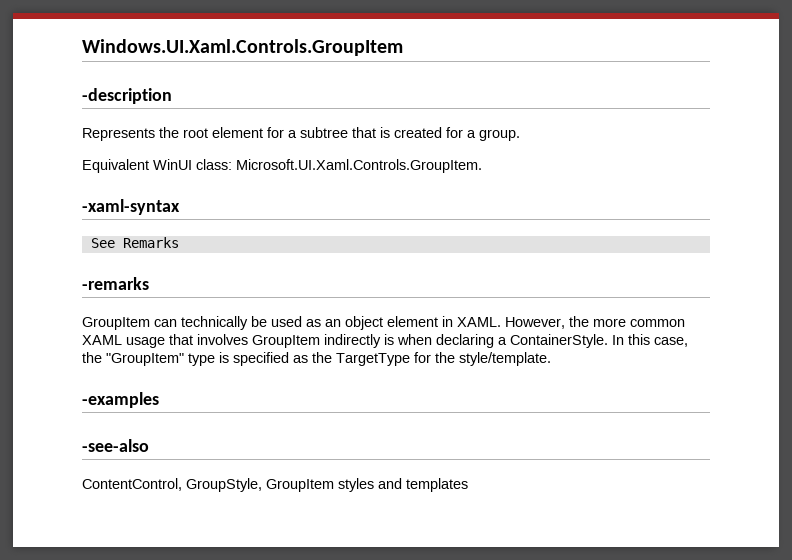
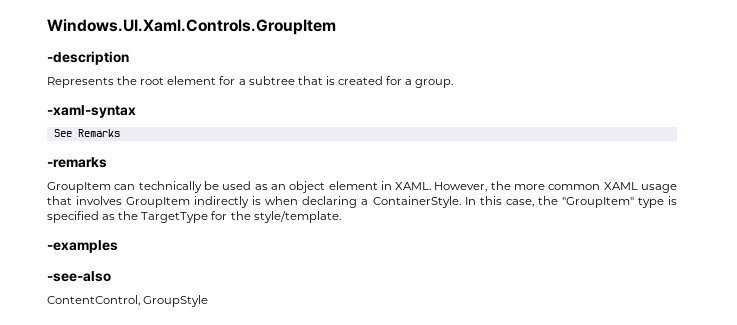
- Equivalent WinUI class: Microsoft.UI.Xaml.Controls.GroupItem.
- ContentControl, GroupStyle, GroupItem styles and templates
+ ContentControl, GroupStyle

